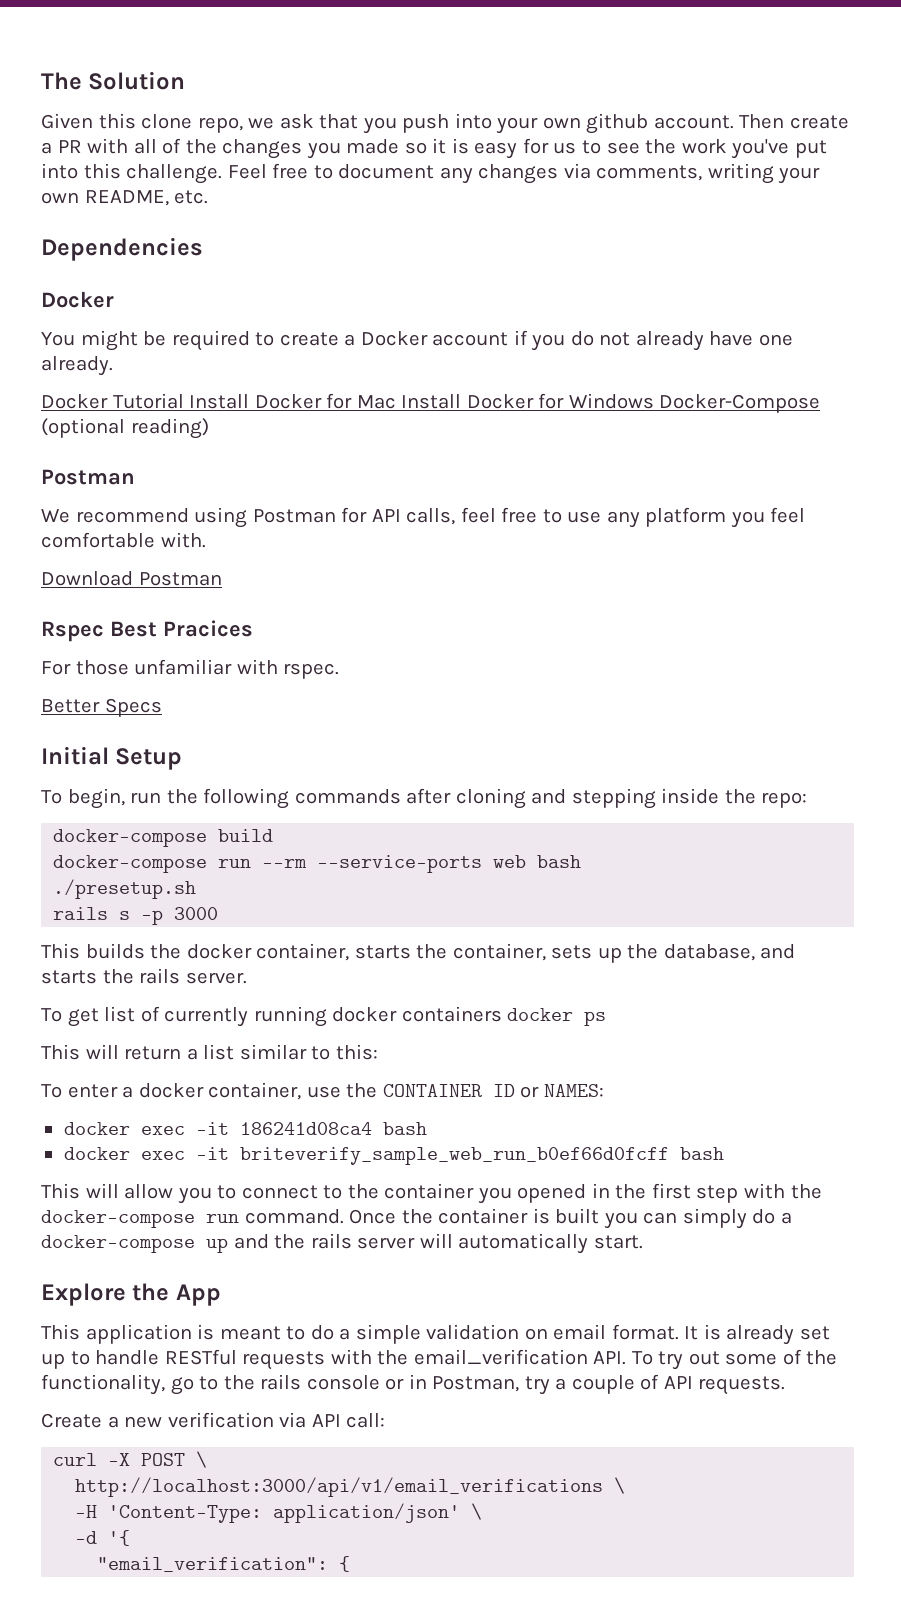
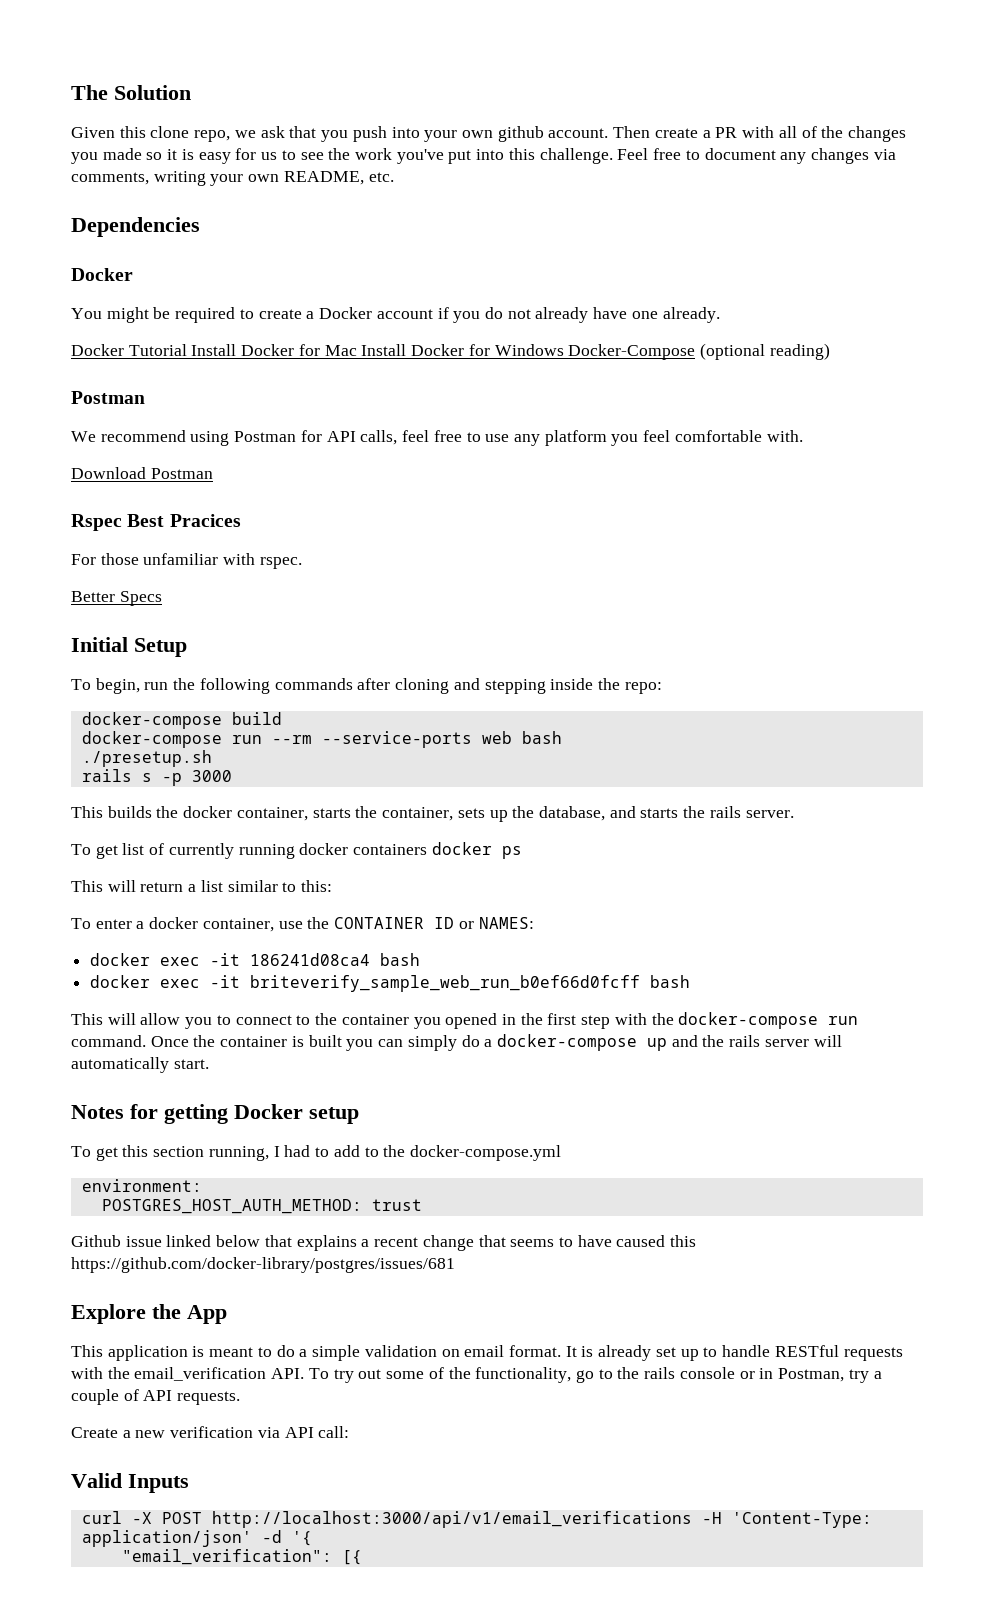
+ Notes for getting Docker setup
+ To get this section running, I had to add to the docker-compose.yml
+ environment:
+ POSTGRES_HOST_AUTH_METHOD: trust
+ Github issue linked below that explains a recent change that seems to have caused this https://github.com/docker-library/postgres/issues/681
+ Valid Inputs
- curl -X POST \
- http://localhost:3000/api/v1/email_verifications \
- -H 'Content-Type: application/json' \
- -d '{
+ curl -X POST http://localhost:3000/api/v1/email_verifications -H 'Content-Type: application/json' -d '{
- "email_verification": {
+ "email_verification": [{

